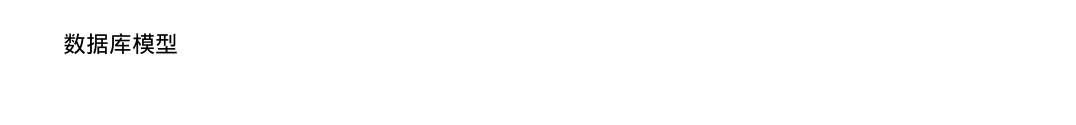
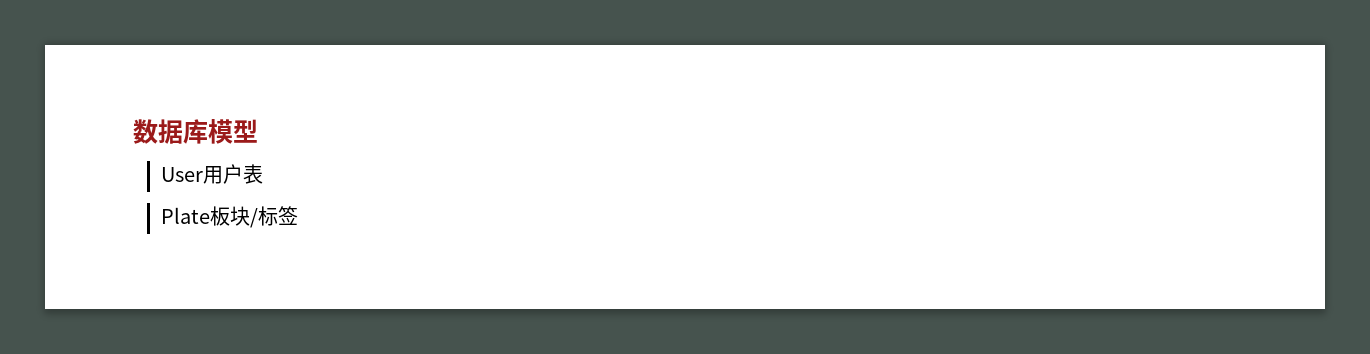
+ User用户表
+ Plate板块/标签

